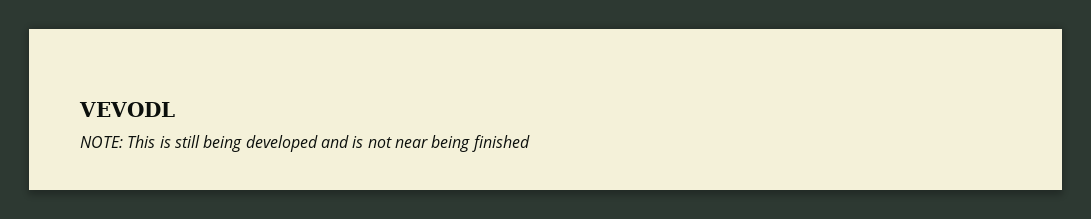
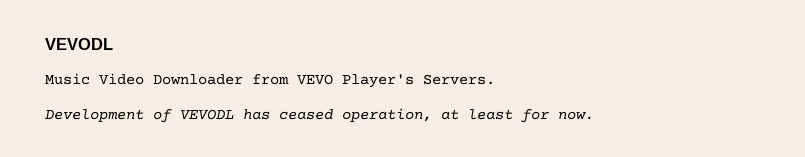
- NOTE: This is still being developed and is not near being finished
+ Music Video Downloader from VEVO Player's Servers.
+ Development of VEVODL has ceased operation, at least for now.

